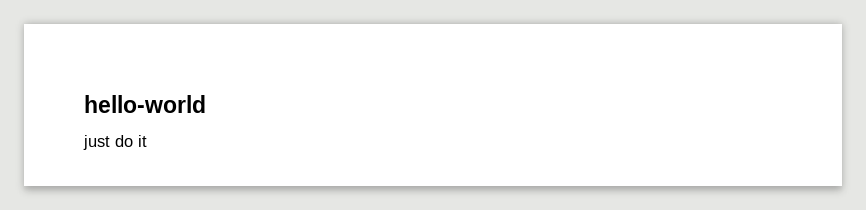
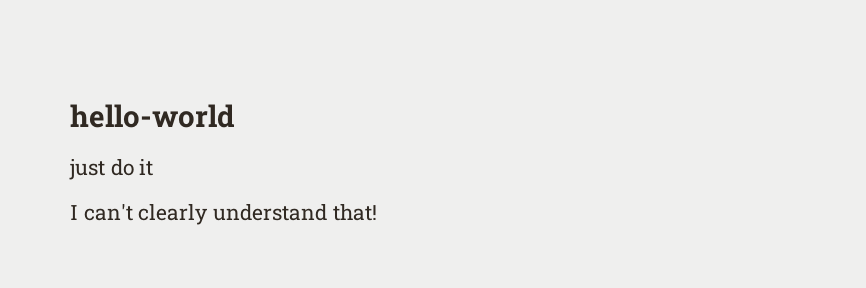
+ I can't clearly understand that!

